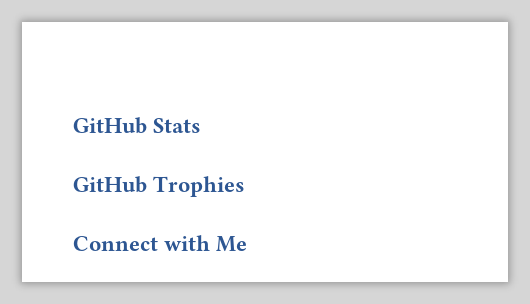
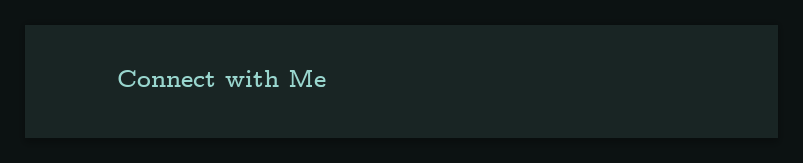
- GitHub Stats
- GitHub Trophies

